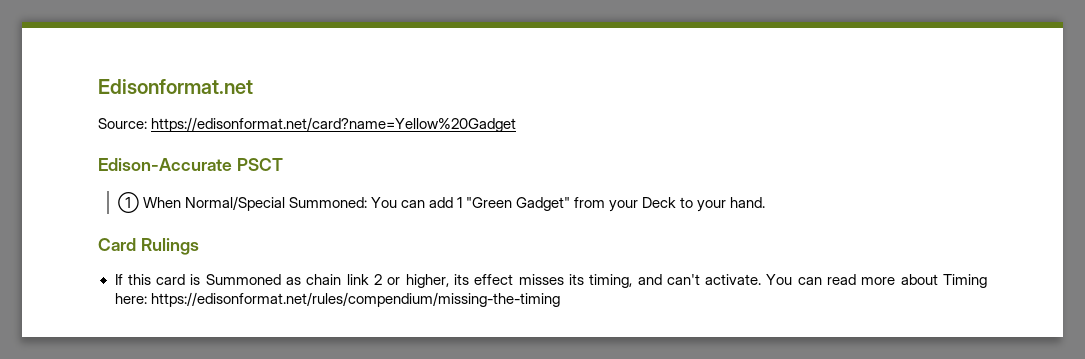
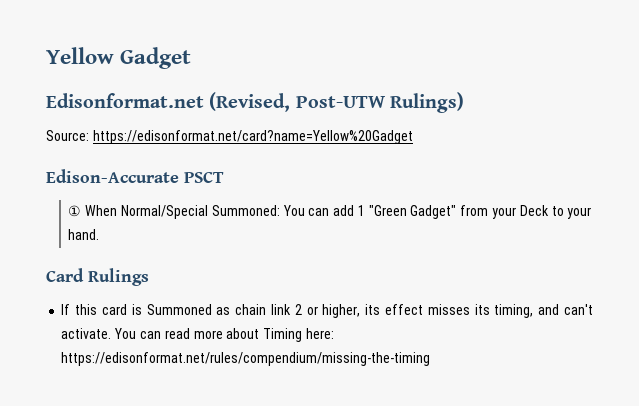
+ Yellow Gadget
- Edisonformat.net
+ Edisonformat.net (Revised, Post-UTW Rulings)

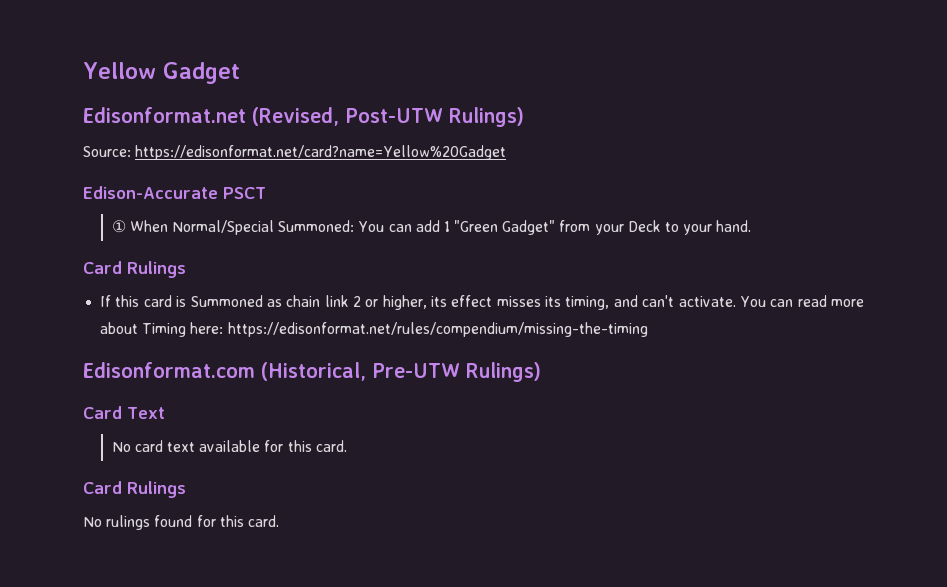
+ Edisonformat.com (Historical, Pre-UTW Rulings)
+ Card Text
+ No card text available for this card.
+ Card Rulings
+ No rulings found for this card.

